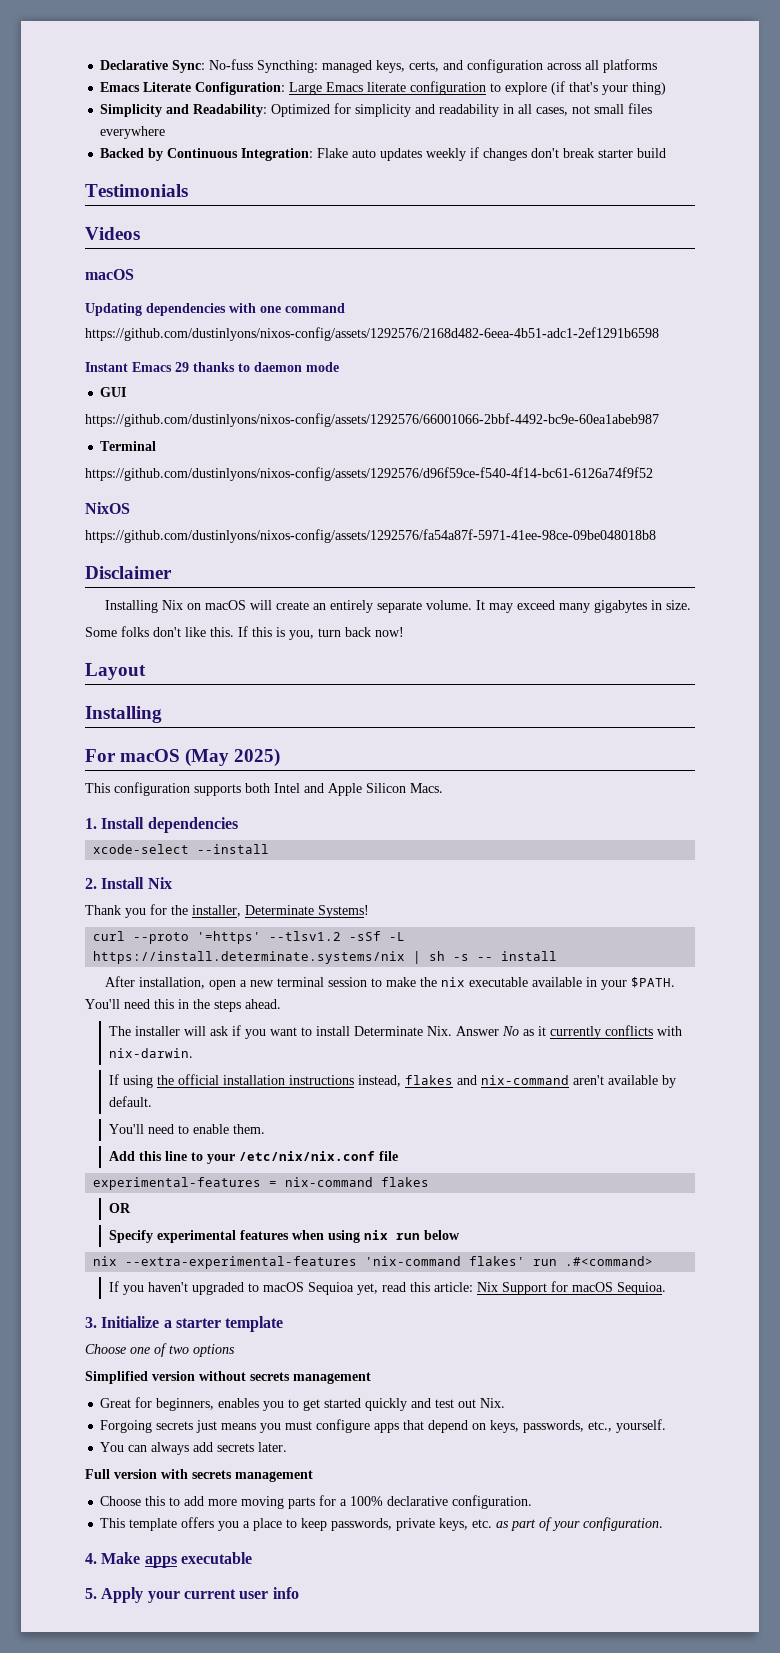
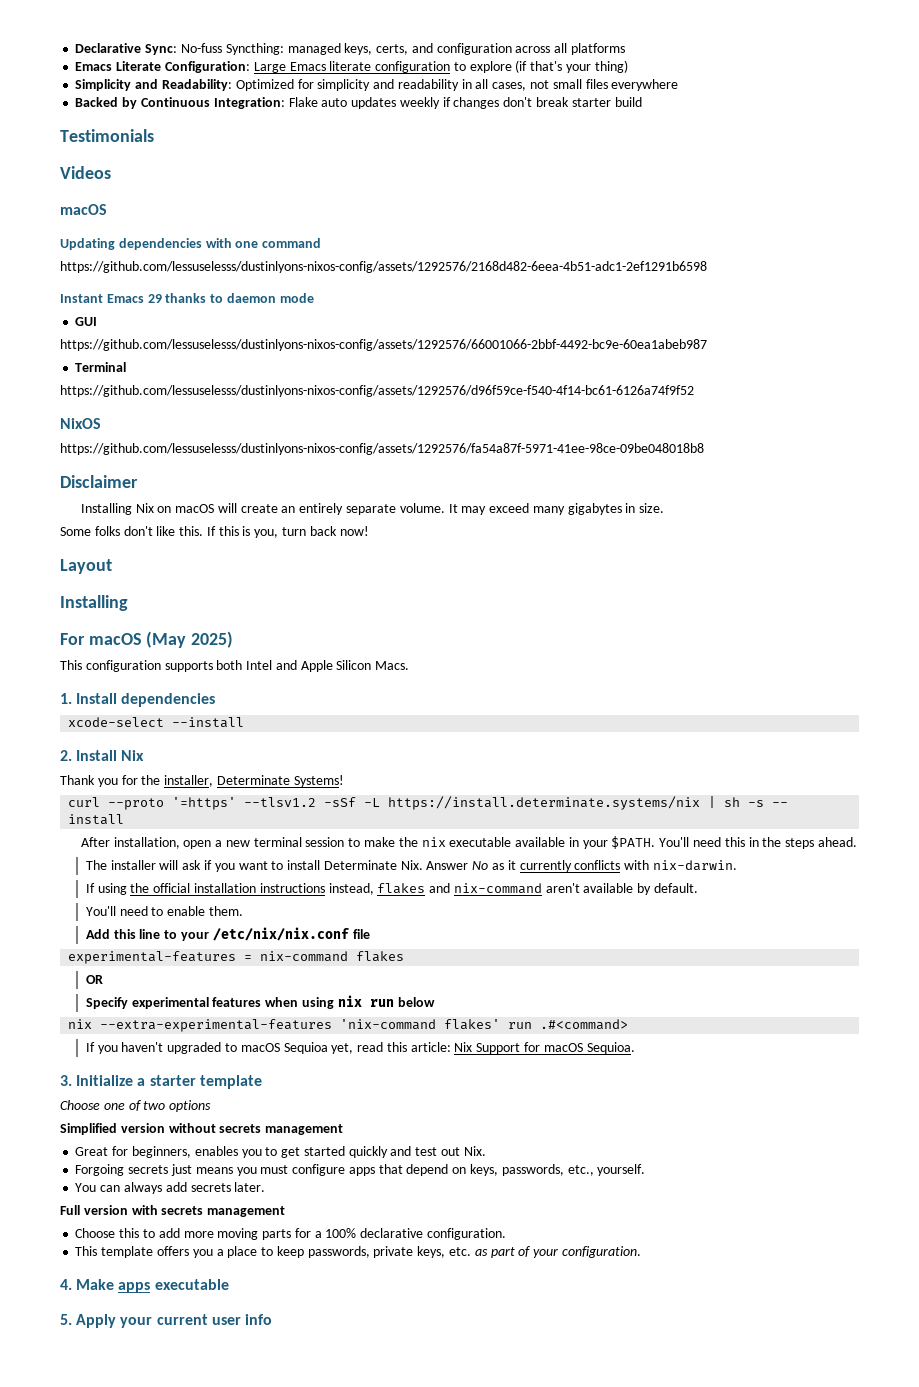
- https://github.com/dustinlyons/nixos-config/assets/1292576/2168d482-6eea-4b51-adc1-2ef1291b6598
+ https://github.com/lessuselesss/dustinlyons-nixos-config/assets/1292576/2168d482-6eea-4b51-adc1-2ef1291b6598
- https://github.com/dustinlyons/nixos-config/assets/1292576/66001066-2bbf-4492-bc9e-60ea1abeb987
+ https://github.com/lessuselesss/dustinlyons-nixos-config/assets/1292576/66001066-2bbf-4492-bc9e-60ea1abeb987
- https://github.com/dustinlyons/nixos-config/assets/1292576/d96f59ce-f540-4f14-bc61-6126a74f9f52
+ https://github.com/lessuselesss/dustinlyons-nixos-config/assets/1292576/d96f59ce-f540-4f14-bc61-6126a74f9f52
- https://github.com/dustinlyons/nixos-config/assets/1292576/fa54a87f-5971-41ee-98ce-09be048018b8
+ https://github.com/lessuselesss/dustinlyons-nixos-config/assets/1292576/fa54a87f-5971-41ee-98ce-09be048018b8

